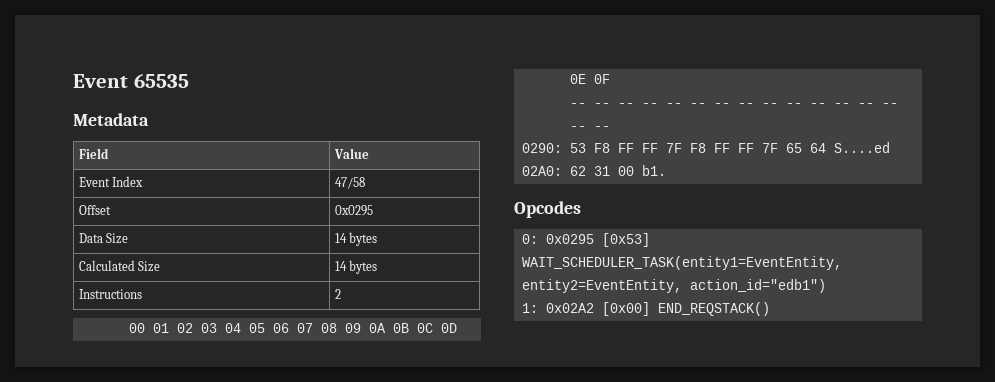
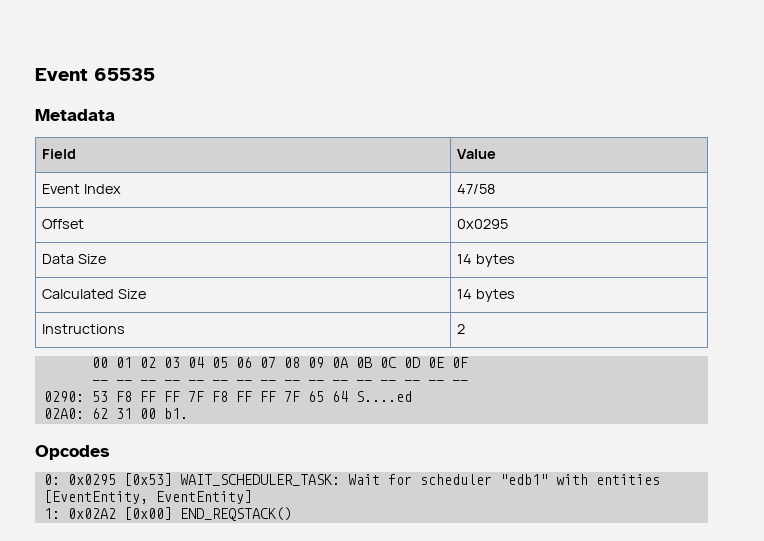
- 0: 0x0295 [0x53] WAIT_SCHEDULER_TASK(entity1=EventEntity, entity2=EventEntity, action_id="edb1")
+ 0: 0x0295 [0x53] WAIT_SCHEDULER_TASK: Wait for scheduler "edb1" with entities [EventEntity, EventEntity]

